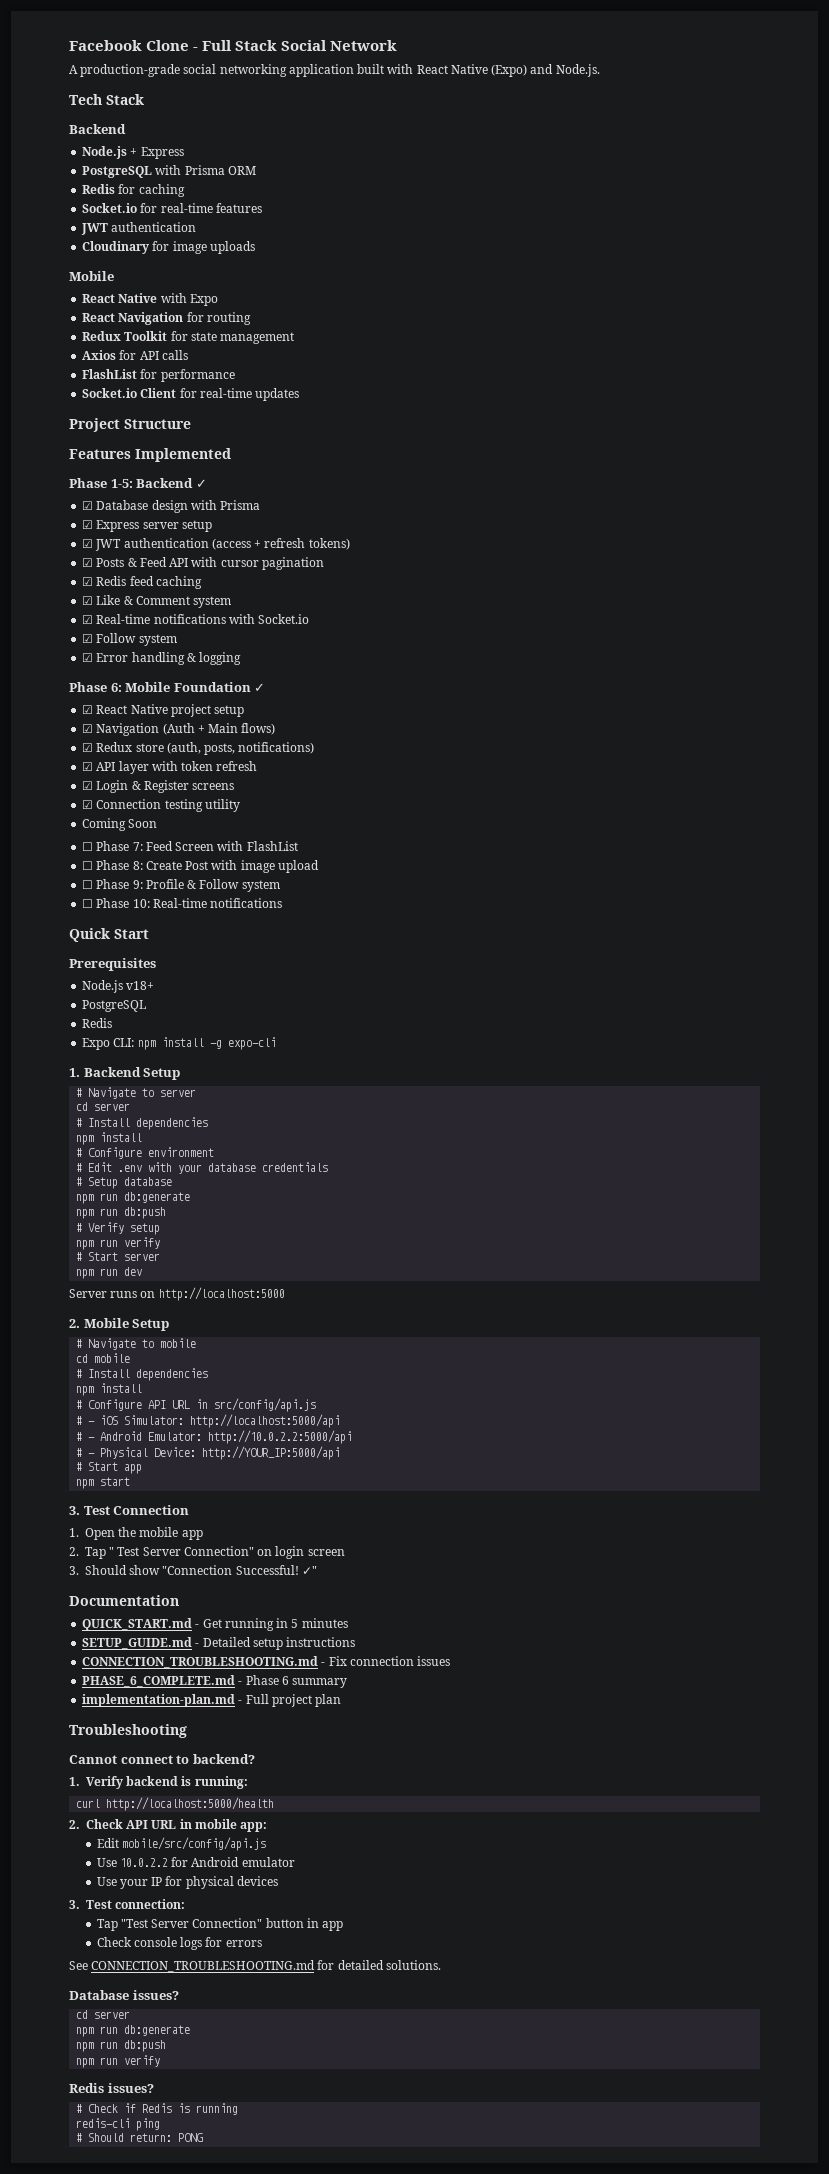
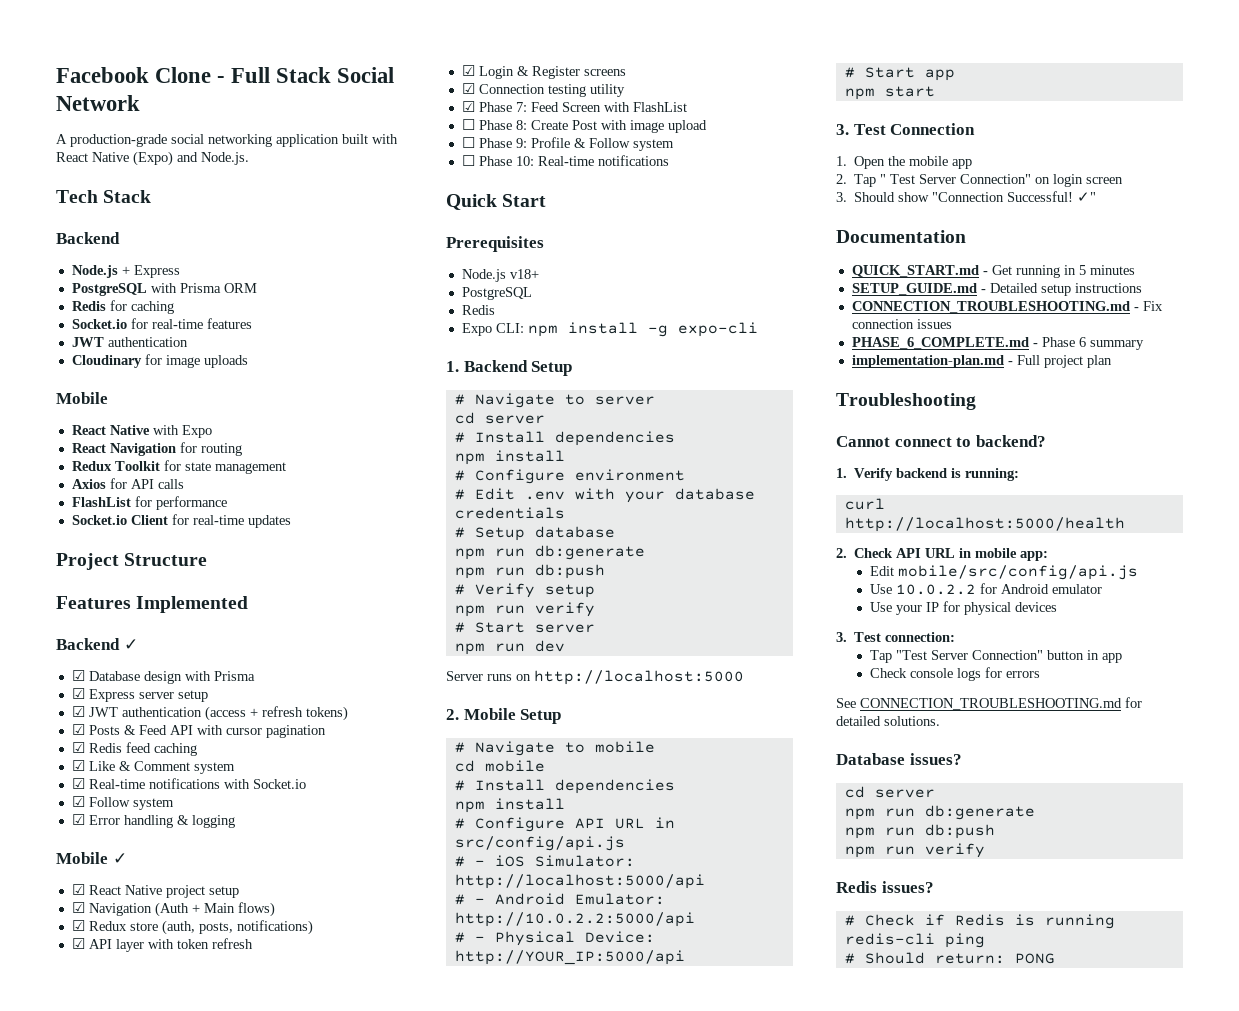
- Phase 1-5: Backend ✓
+ Backend ✓
- Phase 6: Mobile Foundation ✓
+ Mobile ✓
- Coming Soon
- ☐ Phase 7: Feed Screen with FlashList
+ ☑ Phase 7: Feed Screen with FlashList

